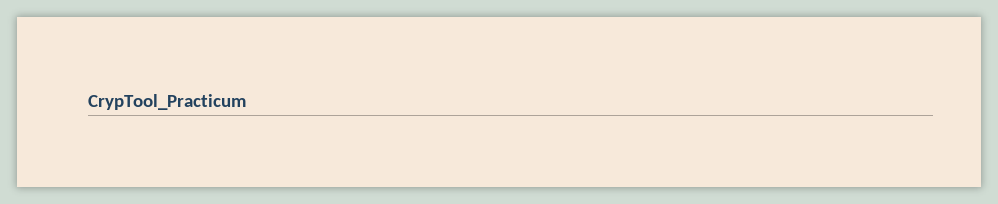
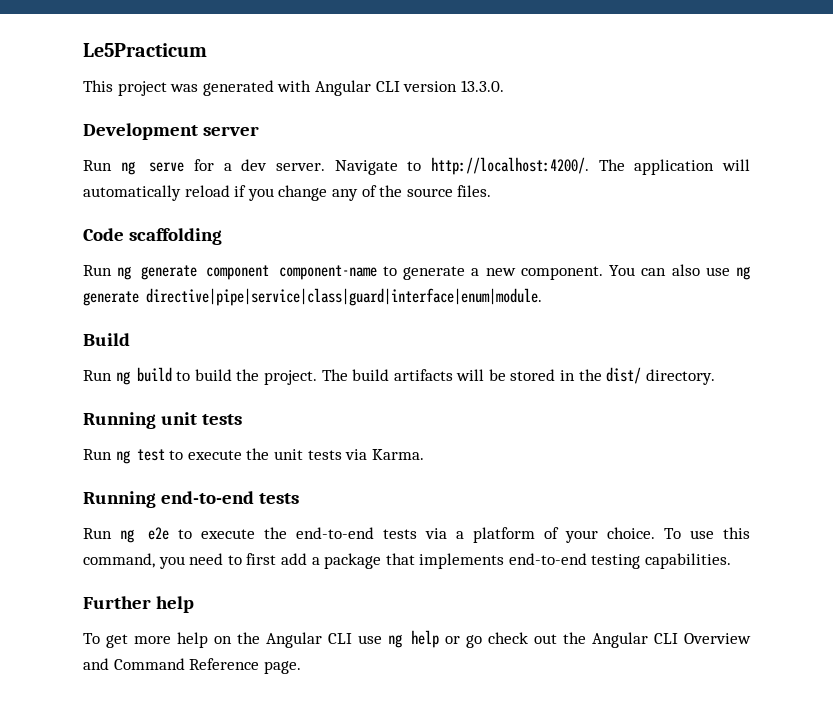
- CrypTool_Practicum
+ Le5Practicum
+ This project was generated with Angular CLI version 13.3.0.
+ Development server
+ Run ng serve for a dev server. Navigate to http://localhost:4200/. The application will automatically reload if you change any of the source files.
+ Code scaffolding
+ Run ng generate component component-name to generate a new component. You can also use ng generate directive|pipe|service|class|guard|interface|enum|module.
+ Build
+ Run ng build to build the project. The build artifacts will be stored in the dist/ directory.
+ Running unit tests
+ Run ng test to execute the unit tests via Karma.
+ Running end-to-end tests
+ Run ng e2e to execute the end-to-end tests via a platform of your choice. To use this command, you need to first add a package that implements end-to-end testing capabilities.
+ Further help
+ To get more help on the Angular CLI use ng help or go check out the Angular CLI Overview and Command Reference page.

